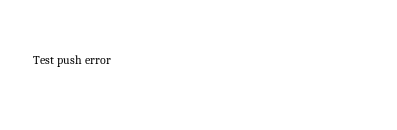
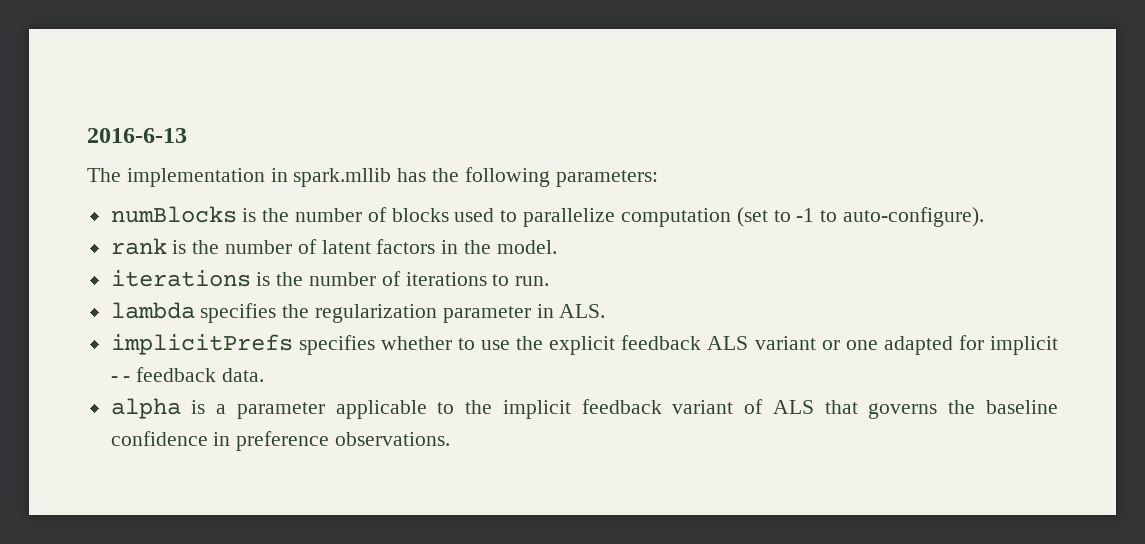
- Test push error
+ 2016-6-13
+ The implementation in spark.mllib has the following parameters:
+ numBlocks is the number of blocks used to parallelize computation (set to -1 to auto-configure).
+ rank is the number of latent factors in the model.
+ iterations is the number of iterations to run.
+ lambda specifies the regularization parameter in ALS.
+ implicitPrefs specifies whether to use the explicit feedback ALS variant or one adapted for implicit - - feedback data.
+ alpha is a parameter applicable to the implicit feedback variant of ALS that governs the baseline confidence in preference observations.

